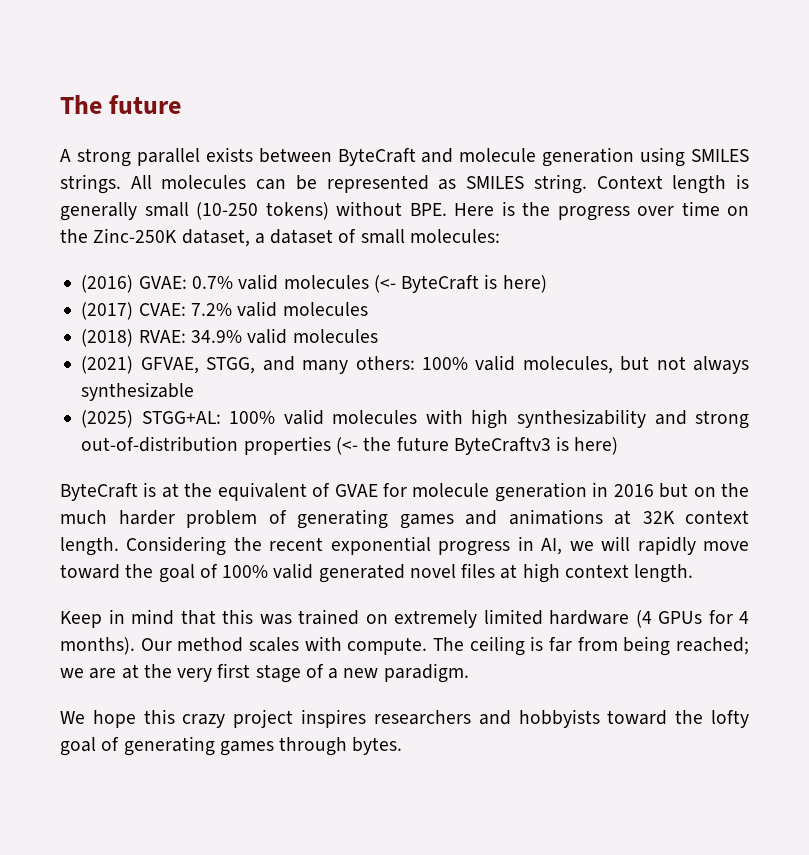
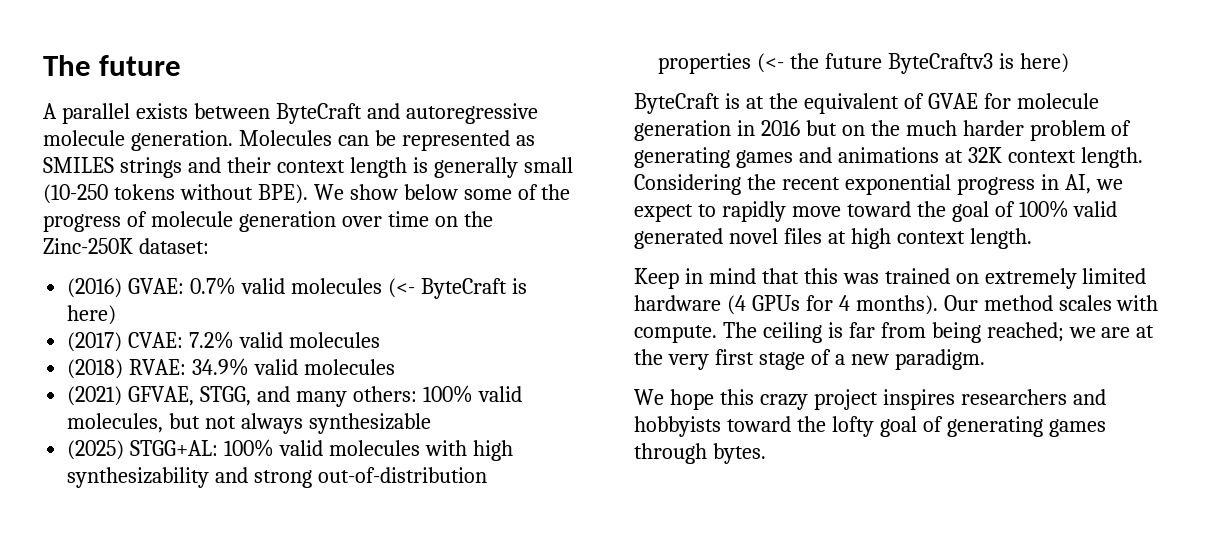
- A strong parallel exists between ByteCraft and molecule generation using SMILES strings. All molecules can be represented as SMILES string. Context length is generally small (10-250 tokens) without BPE. Here is the progress over time on the Zinc-250K dataset, a dataset of small molecules:
+ A parallel exists between ByteCraft and autoregressive molecule generation. Molecules can be represented as SMILES strings and their context length is generally small (10-250 tokens without BPE). We show below some of the progress of molecule generation over time on the Zinc-250K dataset:
- Considering the recent exponential progress in AI, we will rapidly move toward the goal of 100% valid generated novel files at high context length.
+ Considering the recent exponential progress in AI, we expect to rapidly move toward the goal of 100% valid generated novel files at high context length.

